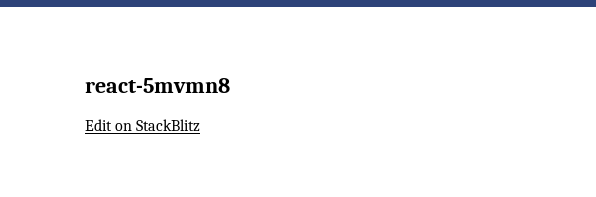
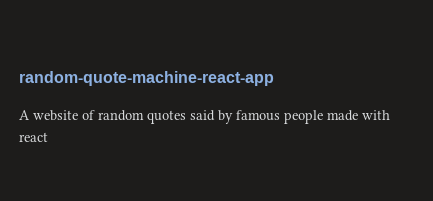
- react-5mvmn8
- Edit on StackBlitz
+ random-quote-machine-react-app
+ A website of random quotes said by famous people made with react

